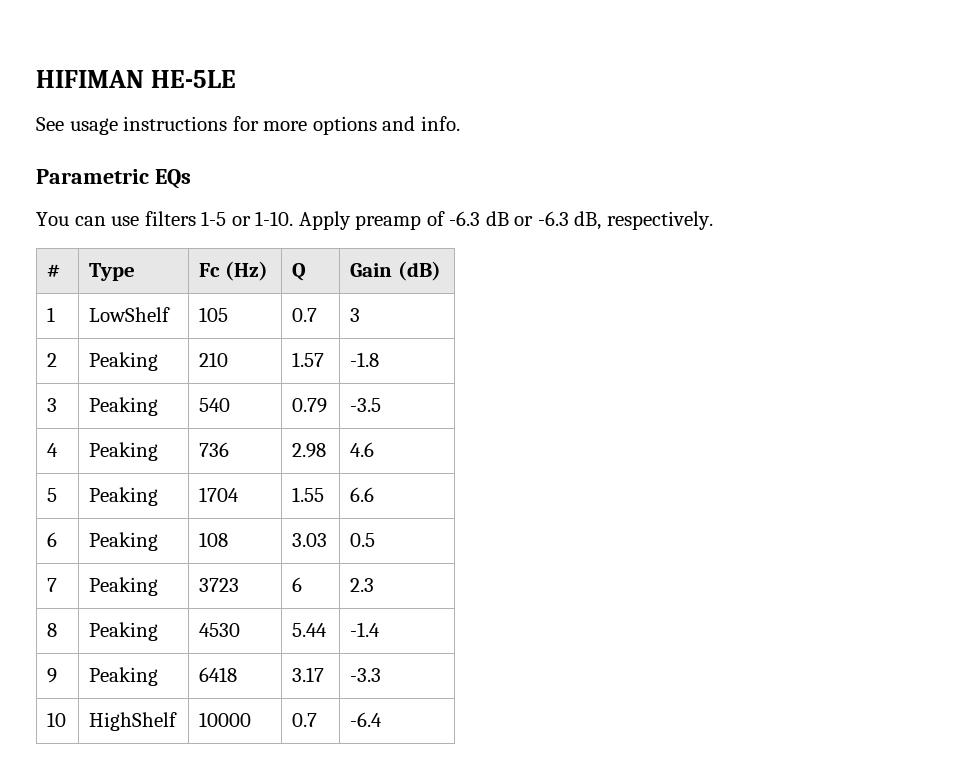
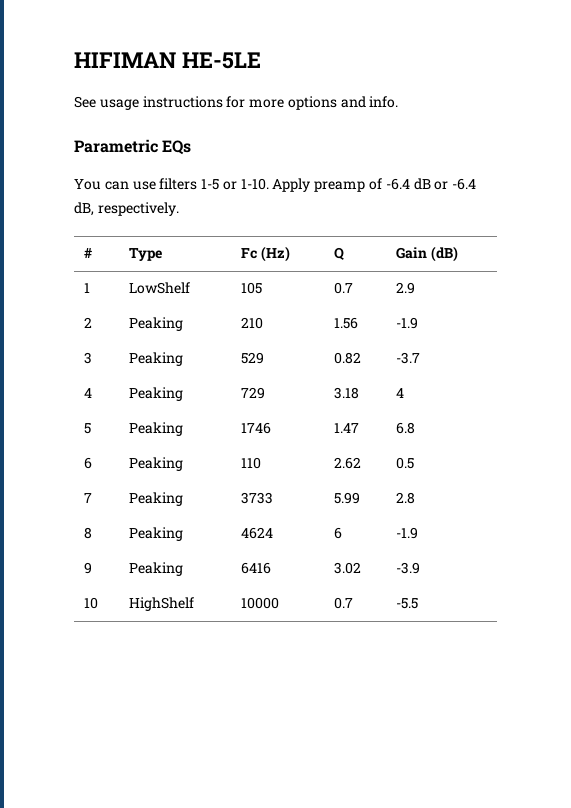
- Apply preamp of -6.3 dB or -6.3 dB, respectively.
+ Apply preamp of -6.4 dB or -6.4 dB, respectively.
- 1 | LowShelf | 105 | 0.7 | 3
+ 1 | LowShelf | 105 | 0.7 | 2.9
- 2 | Peaking | 210 | 1.57 | -1.8
+ 2 | Peaking | 210 | 1.56 | -1.9
- 3 | Peaking | 540 | 0.79 | -3.5
+ 3 | Peaking | 529 | 0.82 | -3.7
- 4 | Peaking | 736 | 2.98 | 4.6
+ 4 | Peaking | 729 | 3.18 | 4
- 5 | Peaking | 1704 | 1.55 | 6.6
+ 5 | Peaking | 1746 | 1.47 | 6.8
- 6 | Peaking | 108 | 3.03 | 0.5
+ 6 | Peaking | 110 | 2.62 | 0.5
- 7 | Peaking | 3723 | 6 | 2.3
+ 7 | Peaking | 3733 | 5.99 | 2.8
- 8 | Peaking | 4530 | 5.44 | -1.4
+ 8 | Peaking | 4624 | 6 | -1.9
- 9 | Peaking | 6418 | 3.17 | -3.3
+ 9 | Peaking | 6416 | 3.02 | -3.9
- 10 | HighShelf | 10000 | 0.7 | -6.4
+ 10 | HighShelf | 10000 | 0.7 | -5.5

